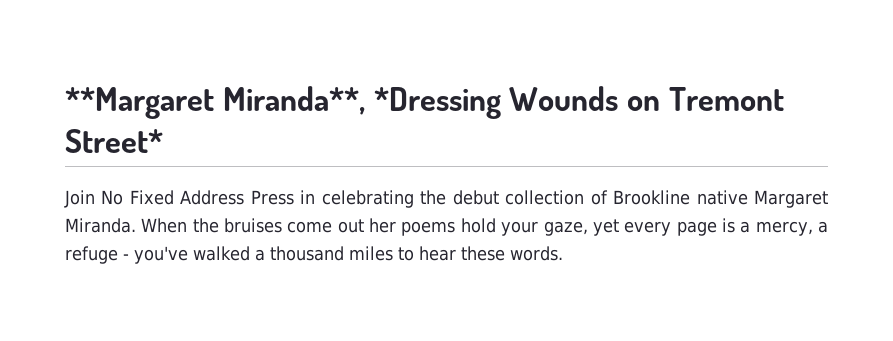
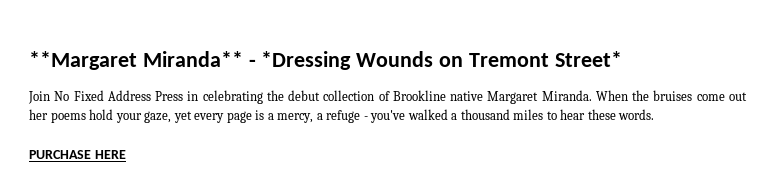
- **Margaret Miranda**, *Dressing Wounds on Tremont Street*
+ **Margaret Miranda** - *Dressing Wounds on Tremont Street*
+ PURCHASE HERE

